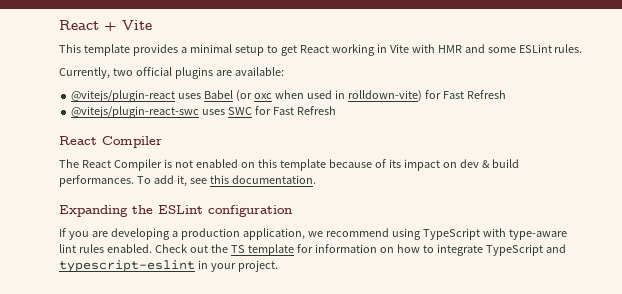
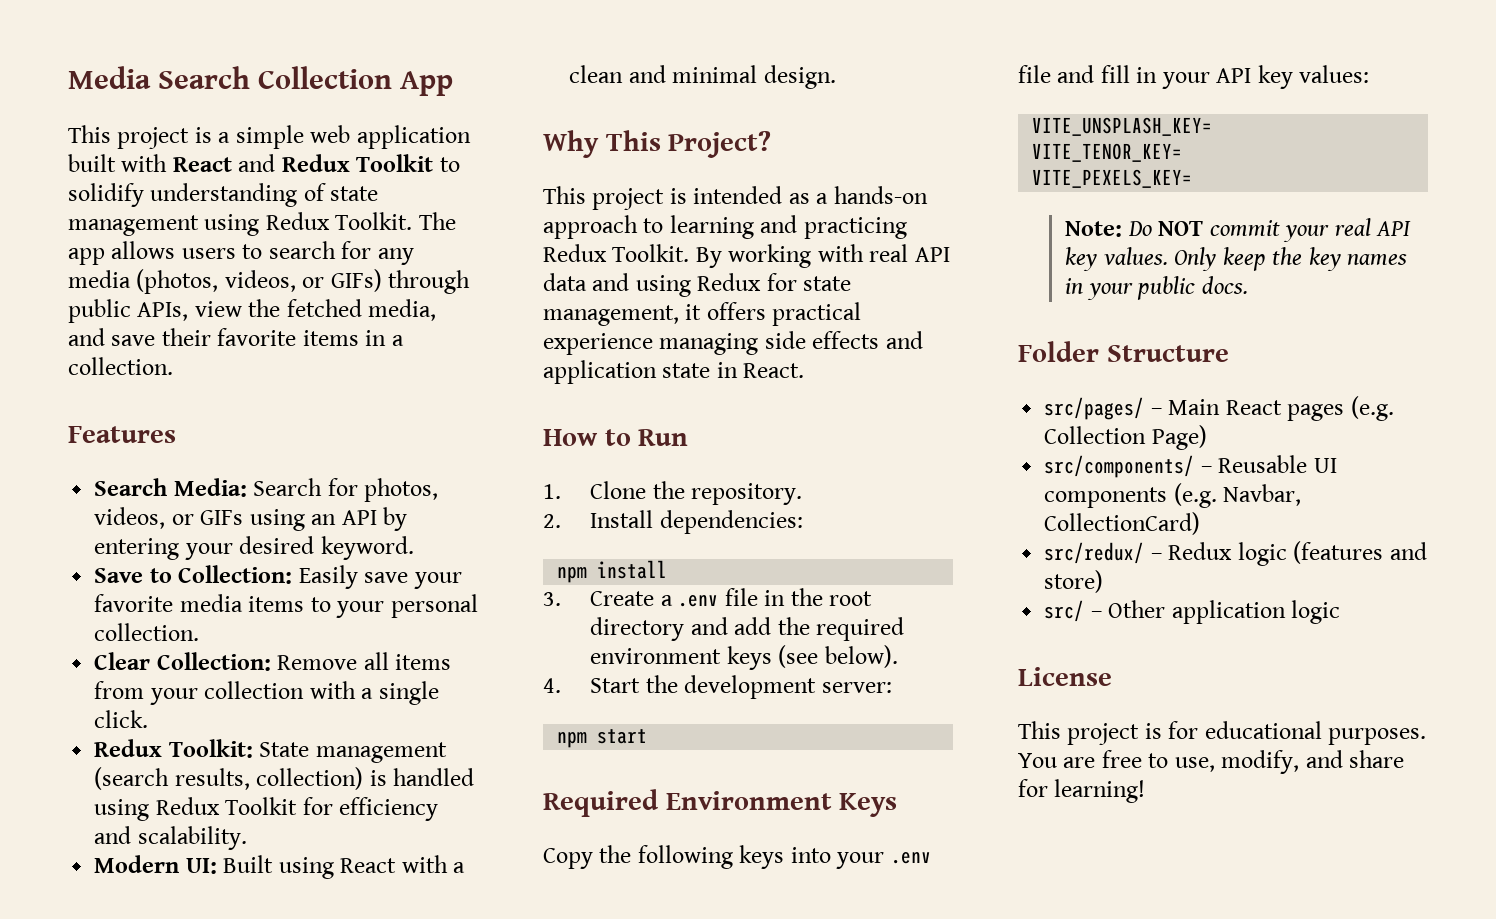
- React + Vite
- This template provides a minimal setup to get React working in Vite with HMR and some ESLint rules.
- Currently, two official plugins are available:
- @vitejs/plugin-react uses Babel (or oxc when used in rolldown-vite) for Fast Refresh
- @vitejs/plugin-react-swc uses SWC for Fast Refresh
- React Compiler
- The React Compiler is not enabled on this template because of its impact on dev & build performances. To add it, see this documentation.
- Expanding the ESLint configuration
- If you are developing a production application, we recommend using TypeScript with type-aware lint rules enabled. Check out the TS template for information on how to integrate TypeScript and typescript-eslint in your project.
+ Media Search Collection App
+ This project is a simple web application built with React and Redux Toolkit to solidify understanding of state management using Redux Toolkit. The app allows users to search for any media (photos, videos, or GIFs) through public APIs, view the fetched media, and save their favorite items in a collection.
+ Features
+ Search Media: Search for photos, videos, or GIFs using an API by entering your desired keyword.
+ Save to Collection: Easily save your favorite media items to your personal collection.
+ Clear Collection: Remove all items from your collection with a single click.
+ Redux Toolkit: State management (search results, collection) is handled using Redux Toolkit for efficiency and scalability.
+ Modern UI: Built using React with a clean and minimal design.
+ Why This Project?
+ This project is intended as a hands-on approach to learning and practicing Redux Toolkit. By working with real API data and using Redux for state management, it offers practical experience managing side effects and application state in React.
+ How to Run
+ 1. Clone the repository.
+ 2. Install dependencies:
+ npm install
+ 3. Create a .env file in the root directory and add the required environment keys (see below).
+ 4. Start the development server:
+ npm start
+ Required Environment Keys
+ Copy the following keys into your .env file and fill in your API key values:
+ VITE_UNSPLASH_KEY=
+ VITE_TENOR_KEY=
+ VITE_PEXELS_KEY=
+ Note: Do NOT commit your real API key values. Only keep the key names in your public docs.
+ Folder Structure
+ src/pages/ – Main React pages (e.g. Collection Page)
+ src/components/ – Reusable UI components (e.g. Navbar, CollectionCard)
+ src/redux/ – Redux logic (features and store)
+ src/ – Other application logic
+ License
+ This project is for educational purposes. You are free to use, modify, and share for learning!

